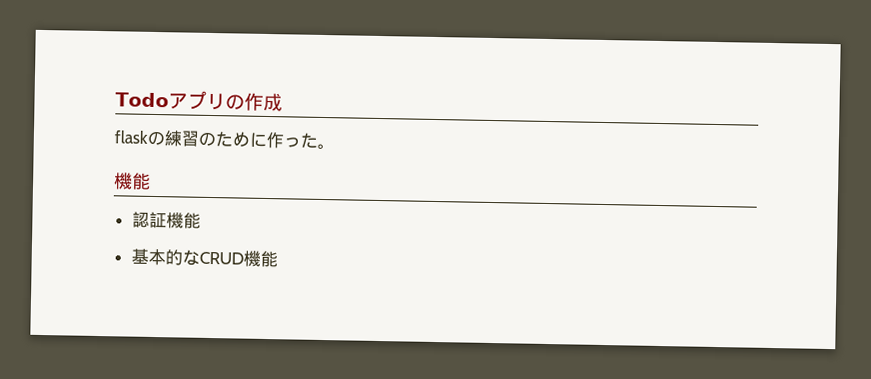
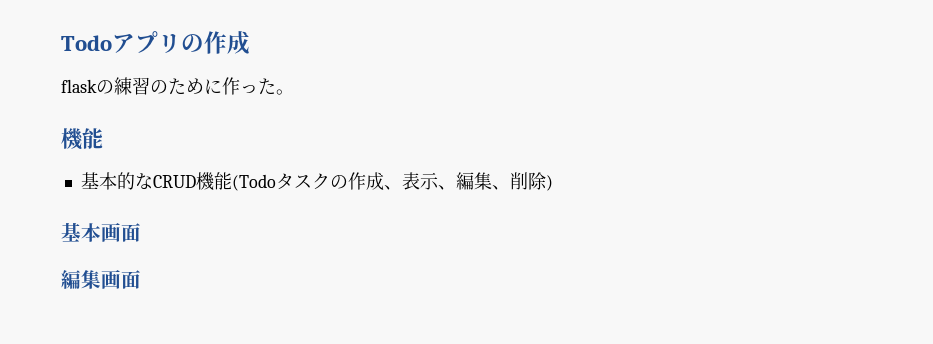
- 認証機能
- 基本的なCRUD機能
+ 基本的なCRUD機能(Todoタスクの作成、表示、編集、削除)
+ 基本画面
+ 編集画面

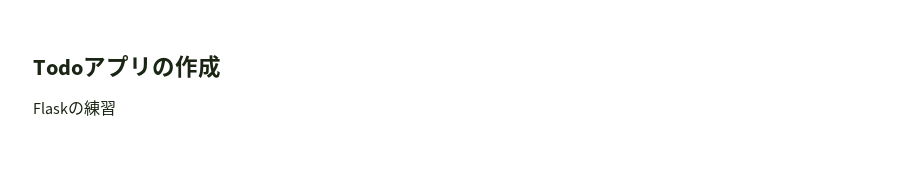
- flaskの練習のために作った。
- 機能
- 基本的なCRUD機能(Todoタスクの作成、表示、編集、削除)
- 基本画面
- 編集画面
+ Flaskの練習

